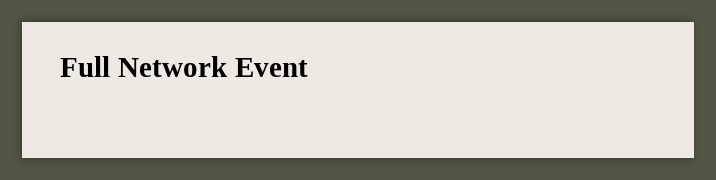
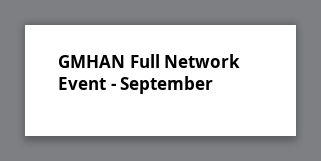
- Full Network Event
+ GMHAN Full Network Event - September

